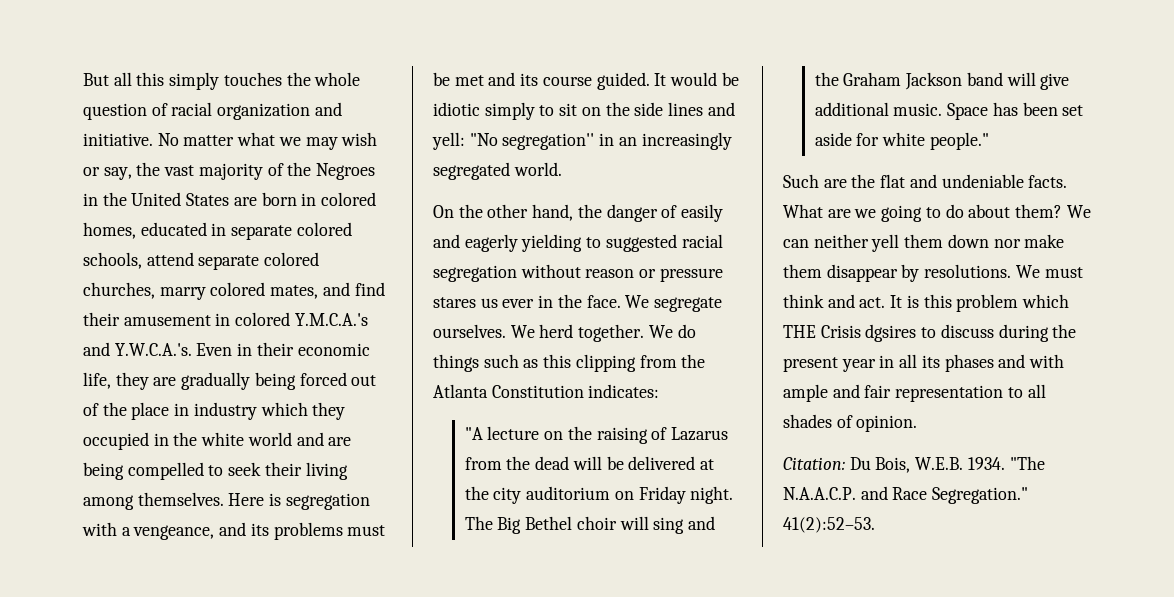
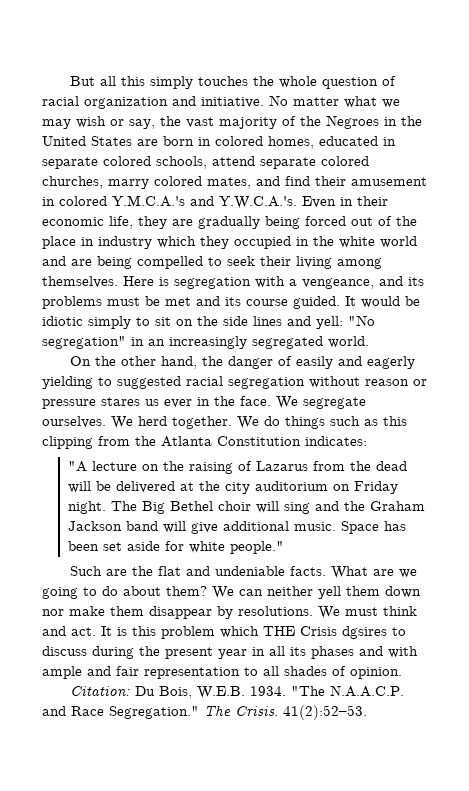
- It would be idiotic simply to sit on the side lines and yell: "No segregation'' in an increasingly segregated world.
+ It would be idiotic simply to sit on the side lines and yell: "No segregation" in an increasingly segregated world.
+ The Crisis.

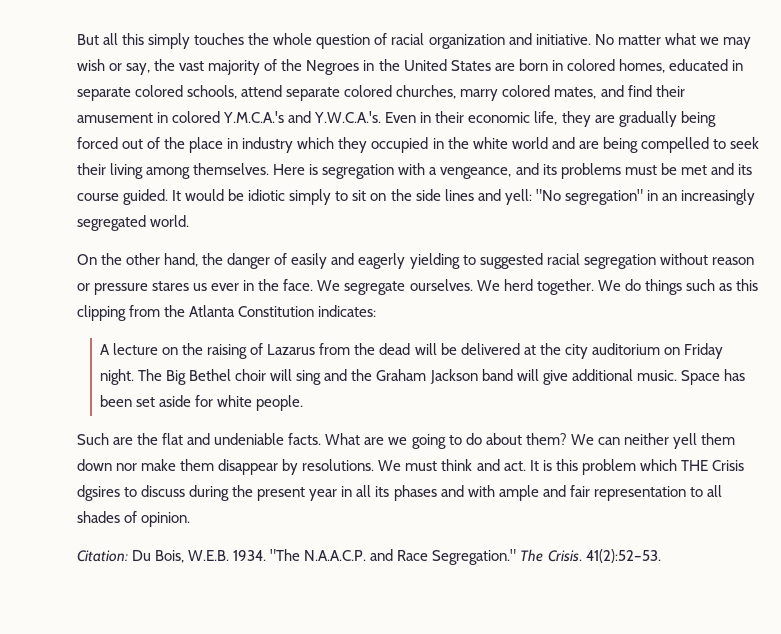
- "A lecture on the raising of Lazarus from the dead will be delivered at the city auditorium on Friday night.
+ A lecture on the raising of Lazarus from the dead will be delivered at the city auditorium on Friday night.
- Space has been set aside for white people."
+ Space has been set aside for white people.

